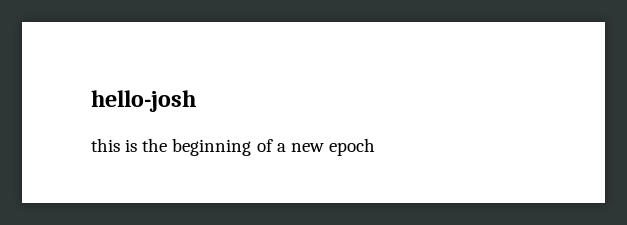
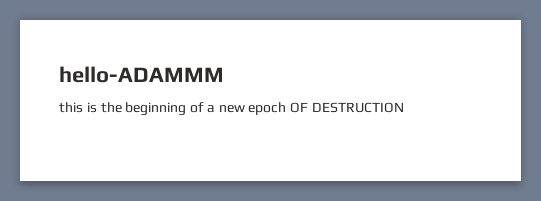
- hello-josh
+ hello-ADAMMM
- this is the beginning of a new epoch
+ this is the beginning of a new epoch OF DESTRUCTION

